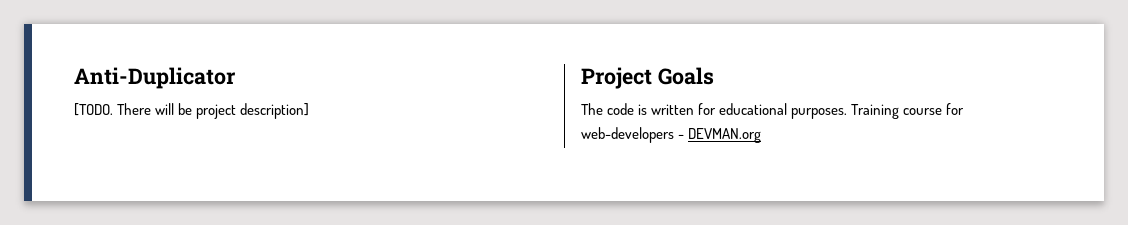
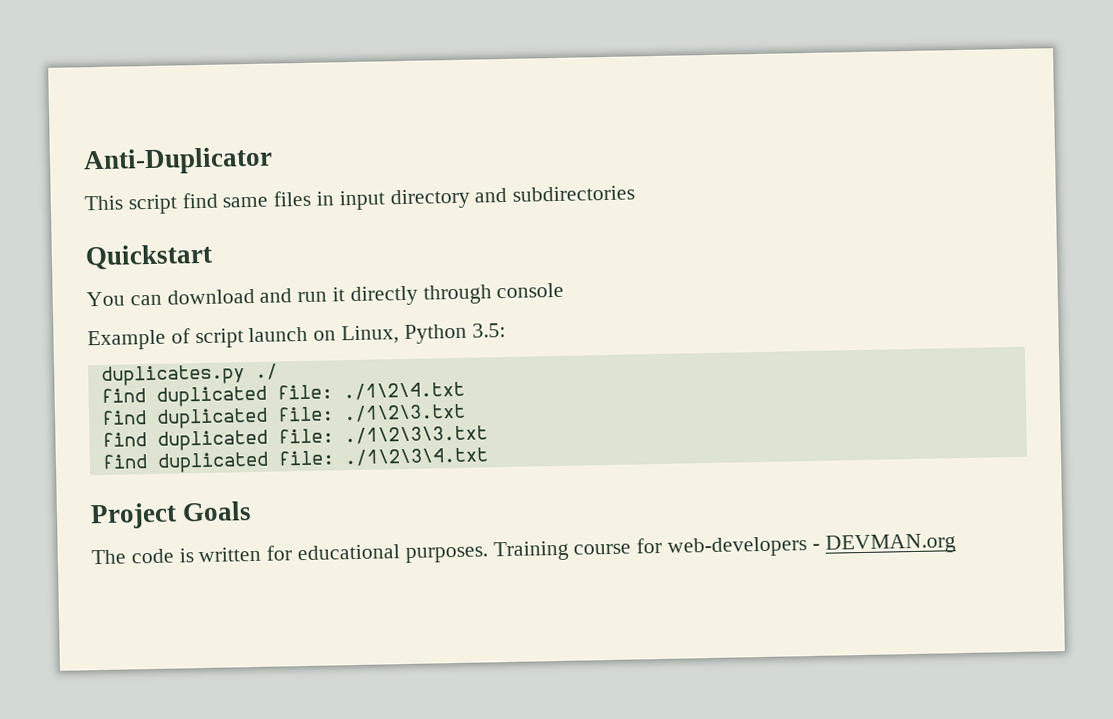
- [TODO. There will be project description]
+ This script find same files in input directory and subdirectories
+ Quickstart
+ You can download and run it directly through console
+ Example of script launch on Linux, Python 3.5:
+ duplicates.py ./
+ find duplicated file: ./1\2\4.txt
+ find duplicated file: ./1\2\3.txt
+ find duplicated file: ./1\2\3\3.txt
+ find duplicated file: ./1\2\3\4.txt

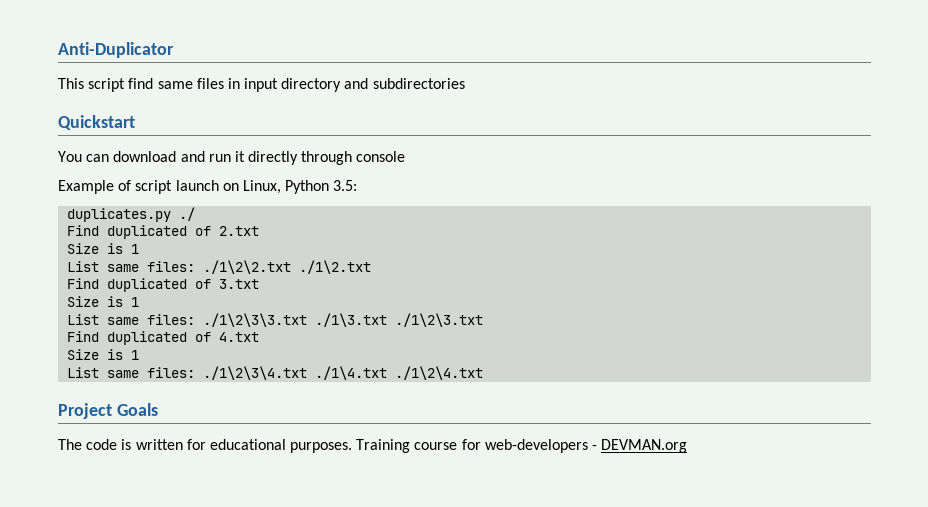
- find duplicated file: ./1\2\4.txt
- find duplicated file: ./1\2\3.txt
- find duplicated file: ./1\2\3\3.txt
- find duplicated file: ./1\2\3\4.txt
+ Find duplicated of 2.txt
+ Size is 1
+ List same files: ./1\2\2.txt ./1\2.txt
+ Find duplicated of 3.txt
+ Size is 1
+ List same files: ./1\2\3\3.txt ./1\3.txt ./1\2\3.txt
+ Find duplicated of 4.txt
+ Size is 1
+ List same files: ./1\2\3\4.txt ./1\4.txt ./1\2\4.txt

